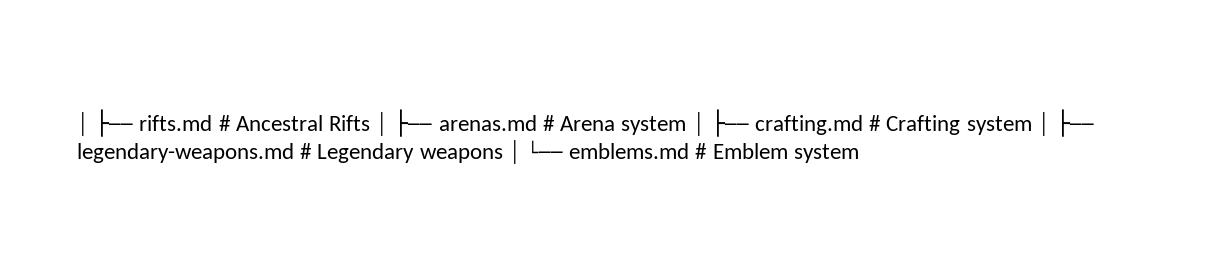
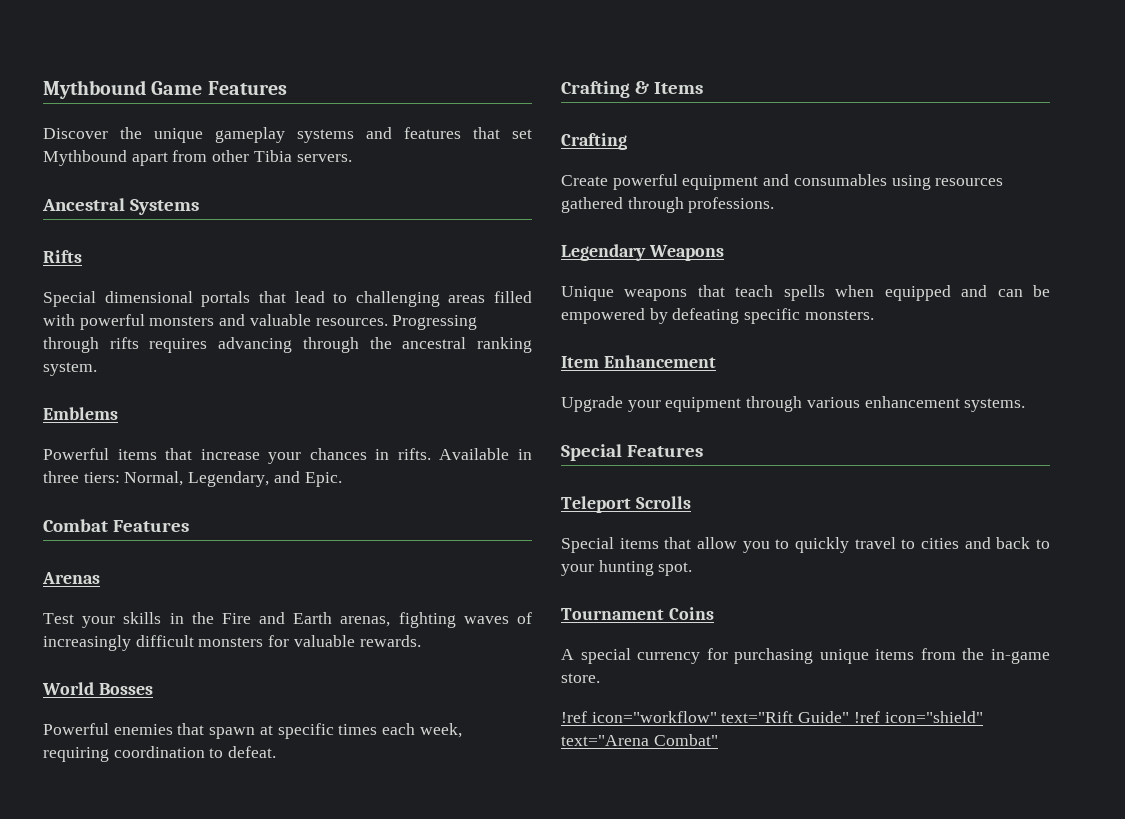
- │ ├── rifts.md # Ancestral Rifts │ ├── arenas.md # Arena system │ ├── crafting.md # Crafting system │ ├── legendary-weapons.md # Legendary weapons │ └── emblems.md # Emblem system
+ Mythbound Game Features
+ Discover the unique gameplay systems and features that set Mythbound apart from other Tibia servers.
+ Ancestral Systems
+ Rifts
+ Special dimensional portals that lead to challenging areas filled with powerful monsters and valuable resources. Progressing through rifts requires advancing through the ancestral ranking system.
+ Emblems
+ Powerful items that increase your chances in rifts. Available in three tiers: Normal, Legendary, and Epic.
+ Combat Features
+ Arenas
+ Test your skills in the Fire and Earth arenas, fighting waves of increasingly difficult monsters for valuable rewards.
+ World Bosses
+ Powerful enemies that spawn at specific times each week, requiring coordination to defeat.
+ Crafting & Items
+ Crafting
+ Create powerful equipment and consumables using resources gathered through professions.
+ Legendary Weapons
+ Unique weapons that teach spells when equipped and can be empowered by defeating specific monsters.
+ Item Enhancement
+ Upgrade your equipment through various enhancement systems.
+ Special Features
+ Teleport Scrolls
+ Special items that allow you to quickly travel to cities and back to your hunting spot.
+ Tournament Coins
+ A special currency for purchasing unique items from the in-game store.
+ !ref icon="workflow" text="Rift Guide" !ref icon="shield" text="Arena Combat"

